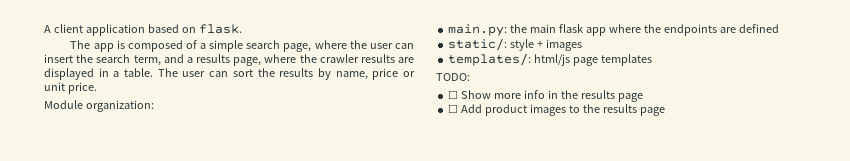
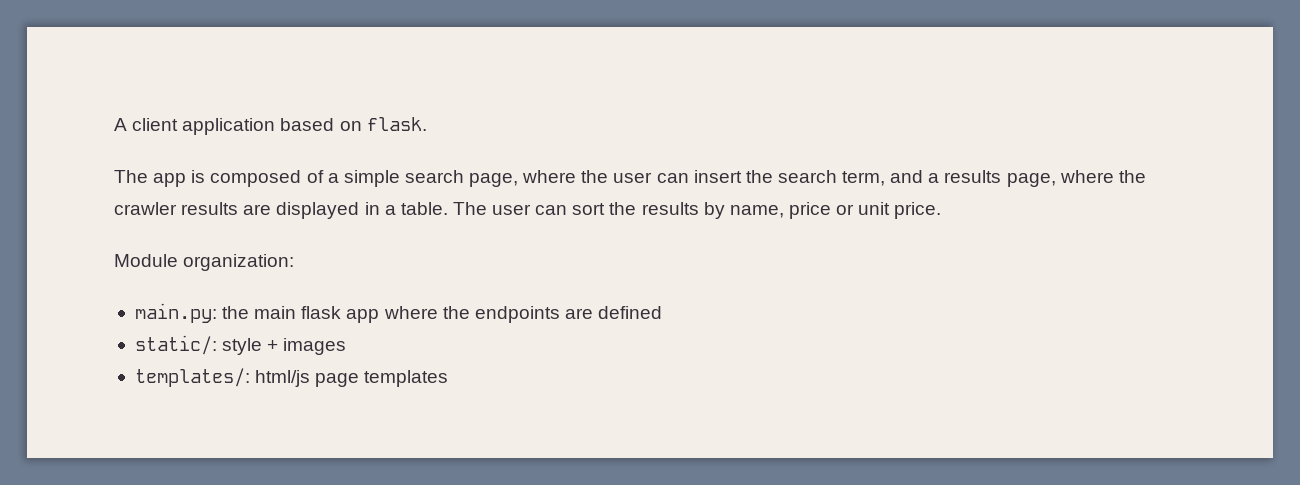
- TODO:
- ☐ Show more info in the results page
- ☐ Add product images to the results page

